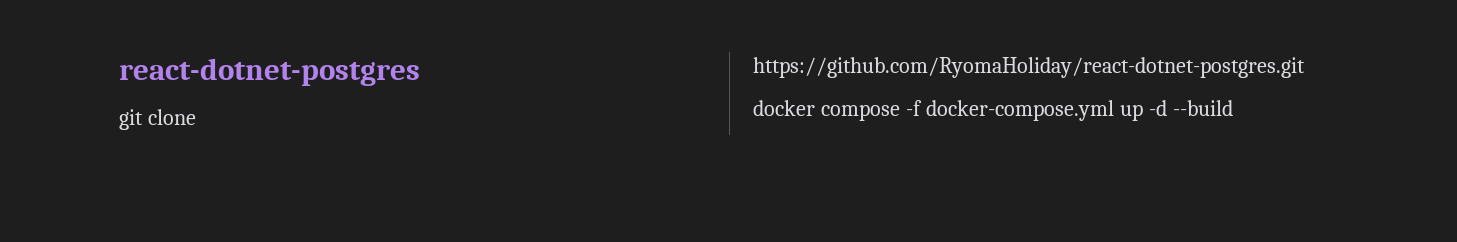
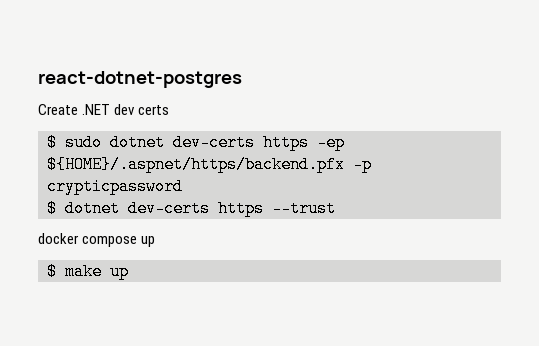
- git clone https://github.com/RyomaHoliday/react-dotnet-postgres.git
+ Create .NET dev certs
+ $ sudo dotnet dev-certs https -ep ${HOME}/.aspnet/https/backend.pfx -p crypticpassword
+ $ dotnet dev-certs https --trust
- docker compose -f docker-compose.yml up -d --build
+ docker compose up
+ $ make up

